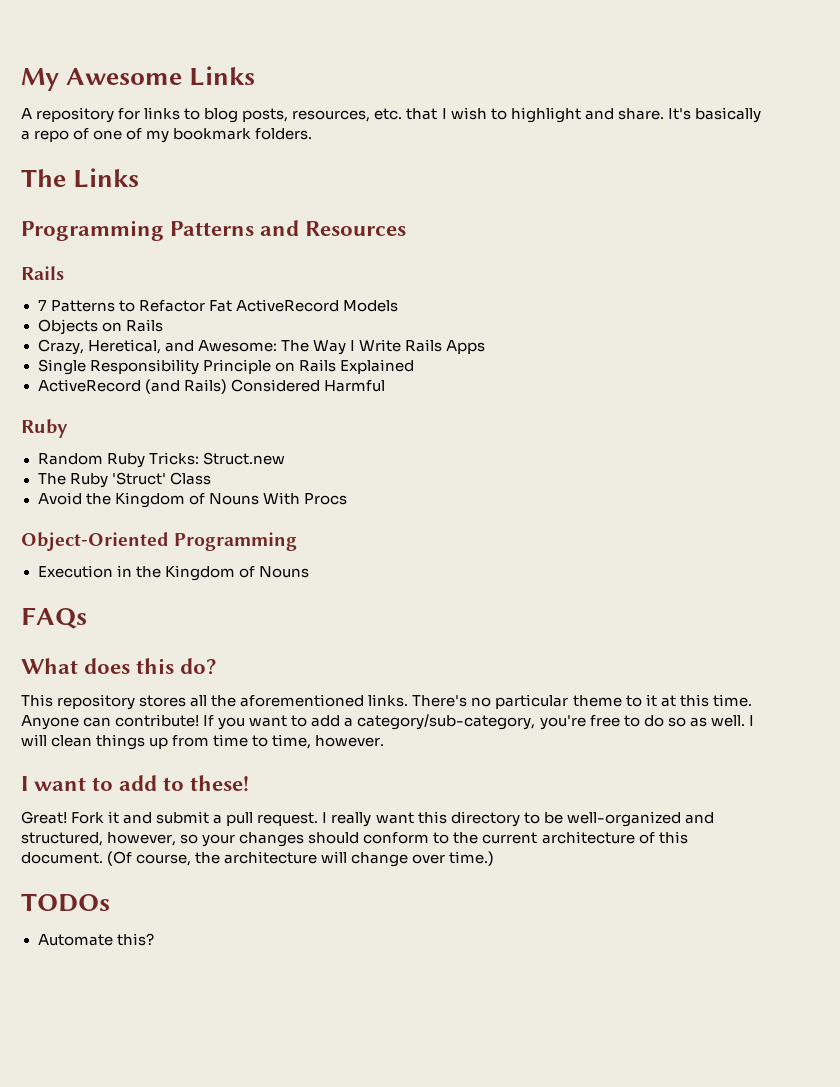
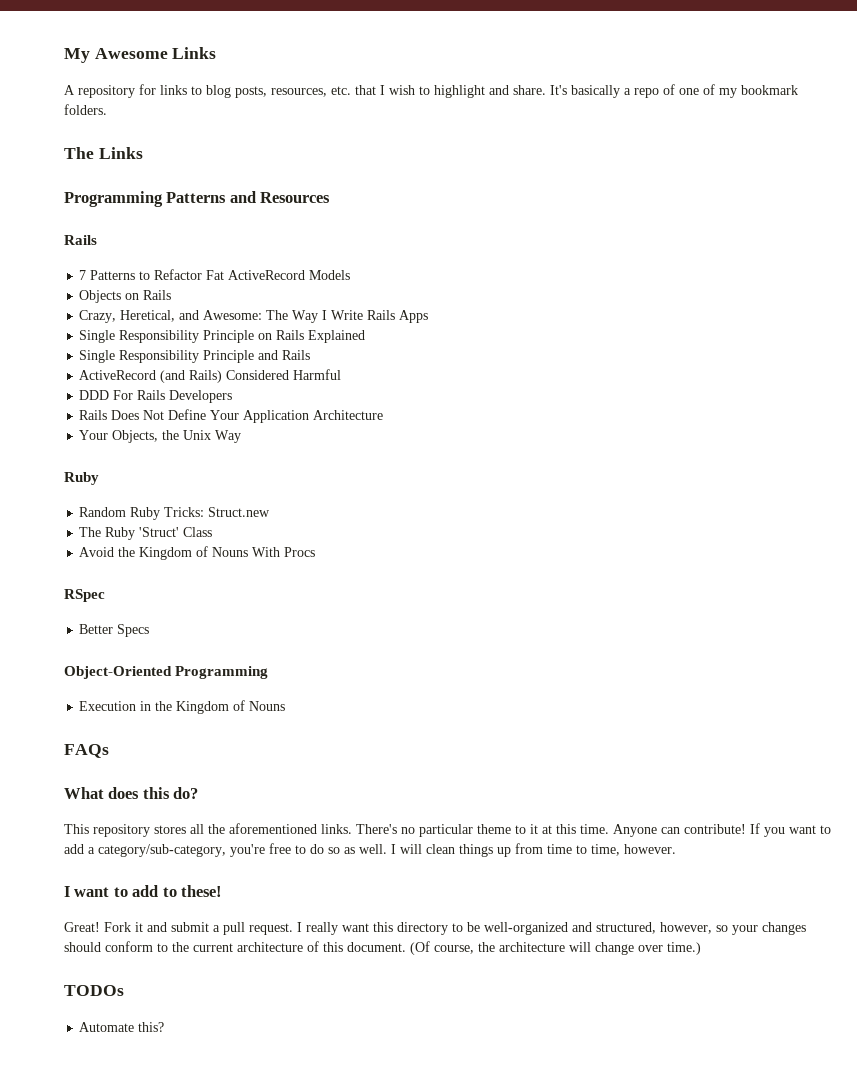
+ Single Responsibility Principle and Rails
+ DDD For Rails Developers
+ Rails Does Not Define Your Application Architecture
+ Your Objects, the Unix Way
+ RSpec
+ Better Specs

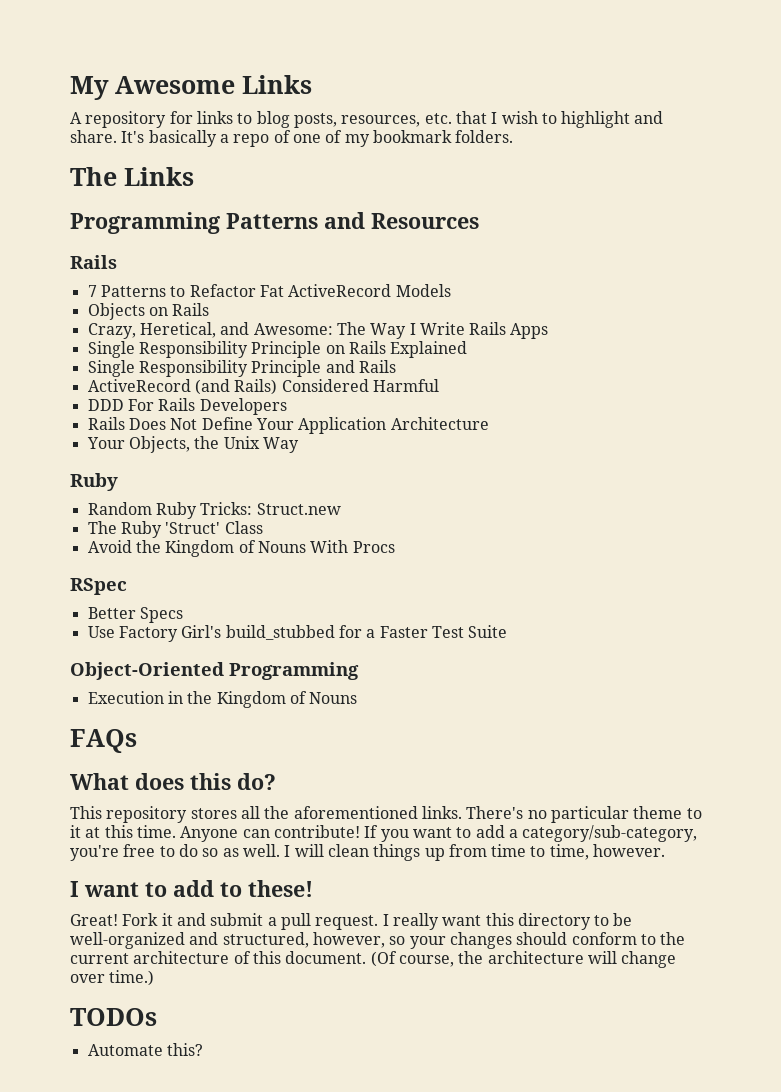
+ Use Factory Girl's build_stubbed for a Faster Test Suite

